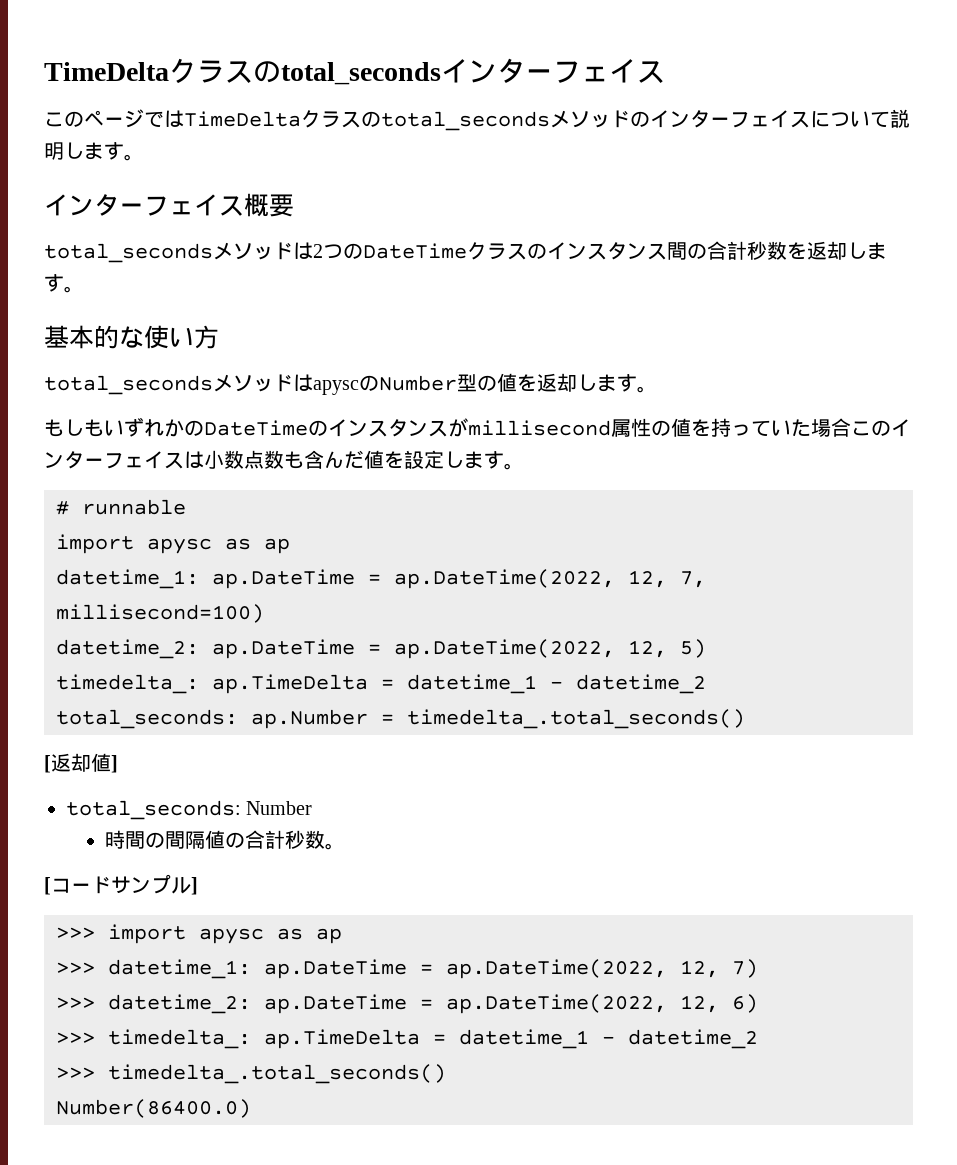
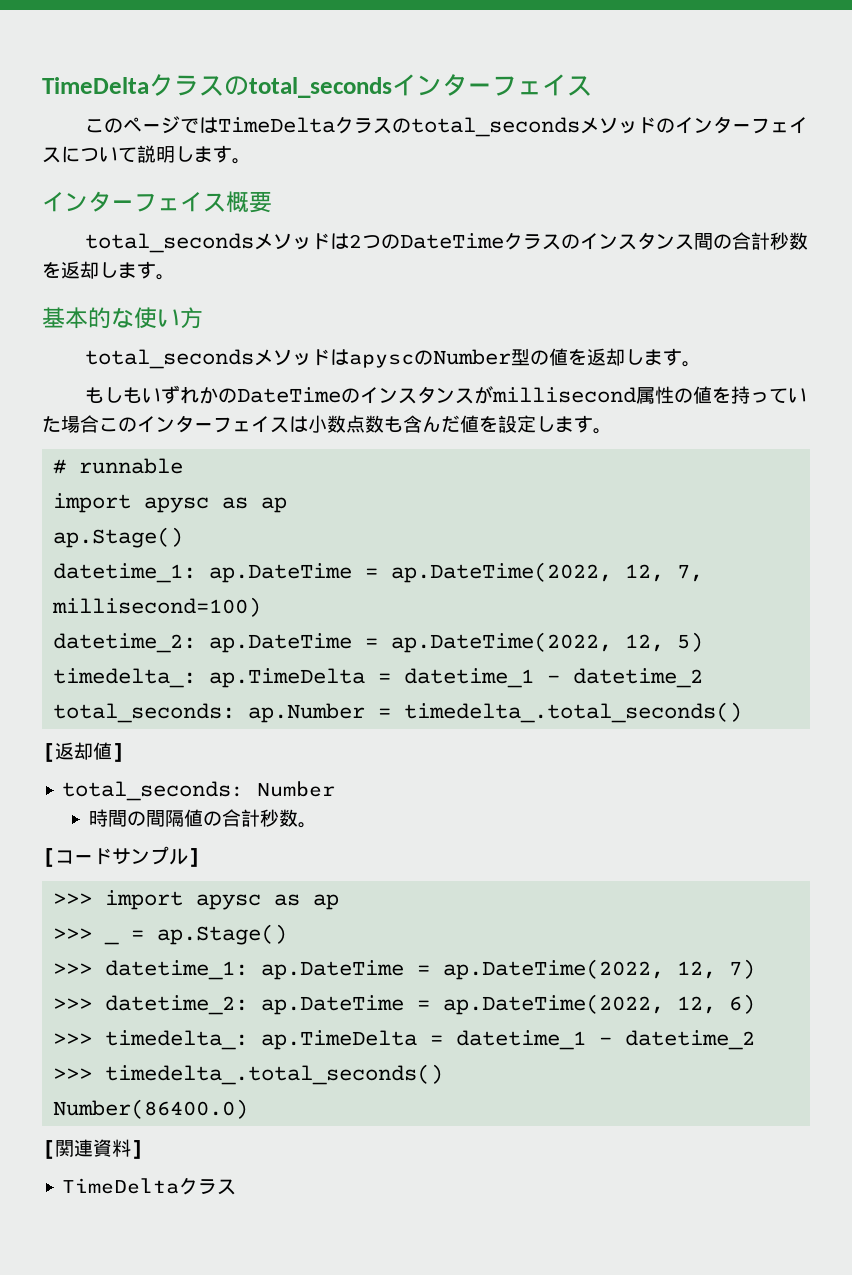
  # runnable
  import apysc as ap
+ ap.Stage()
+ >>> _ = ap.Stage()
+ [関連資料]
+ TimeDeltaクラス

